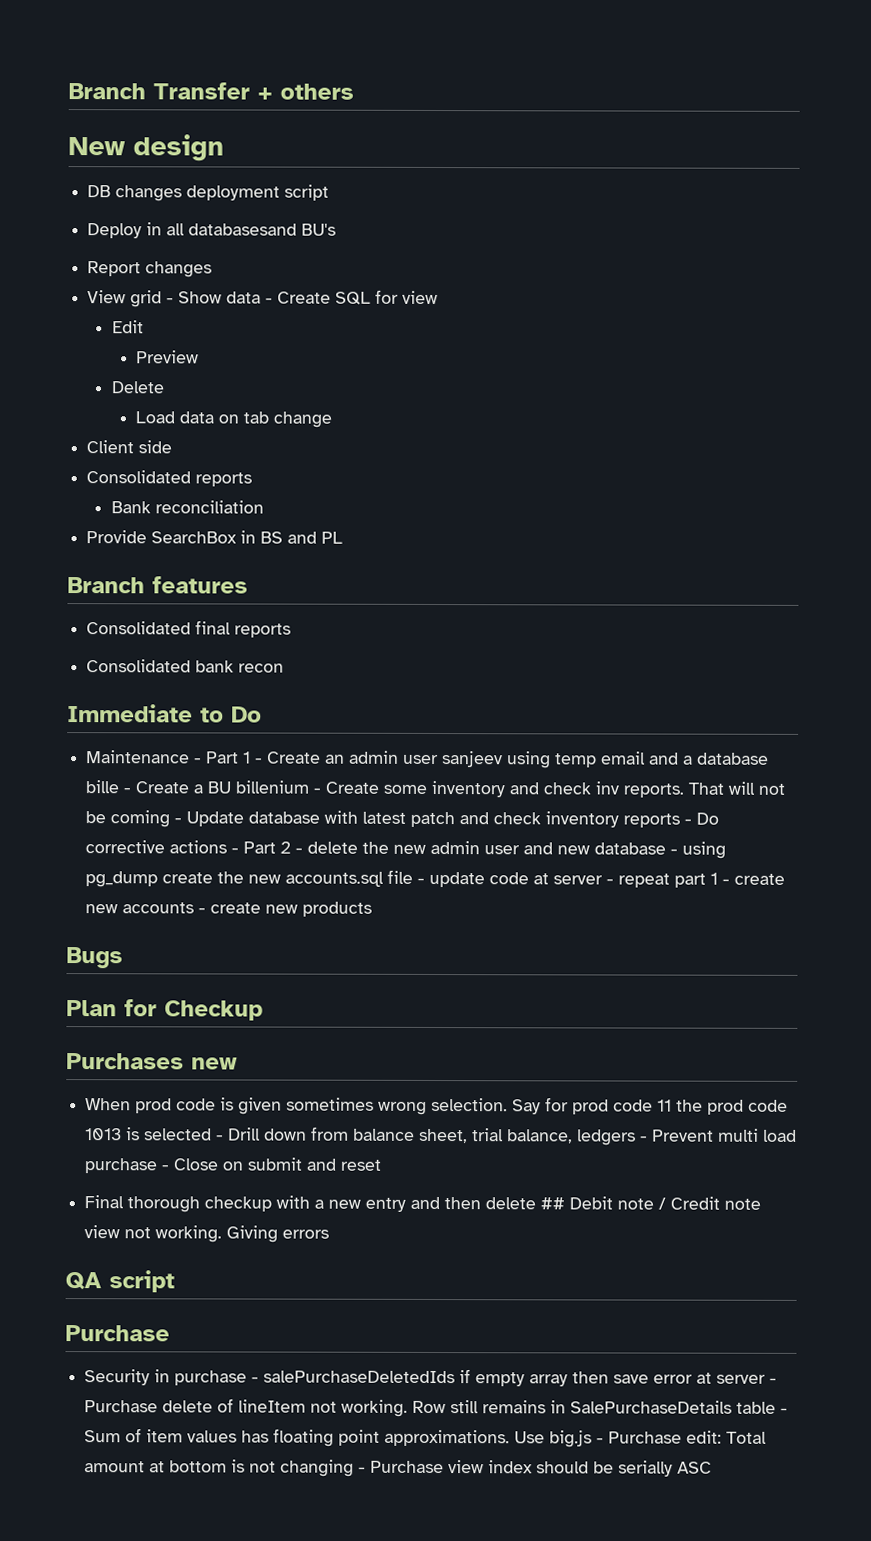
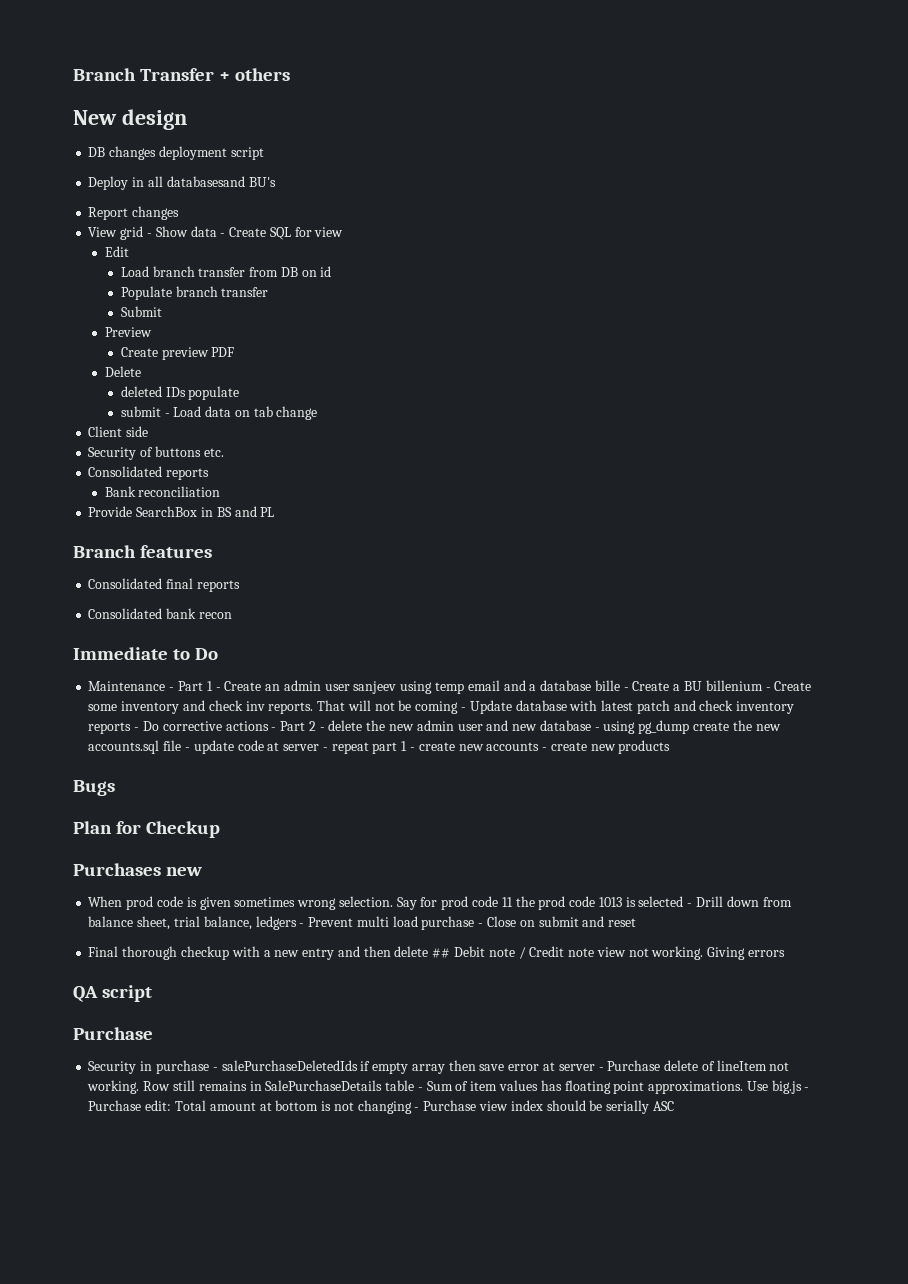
+ Load branch transfer from DB on id
+ Populate branch transfer
+ Submit
  Preview
+ Create preview PDF
  Delete
- Load data on tab change
+ deleted IDs populate
+ submit - Load data on tab change
+ Security of buttons etc.

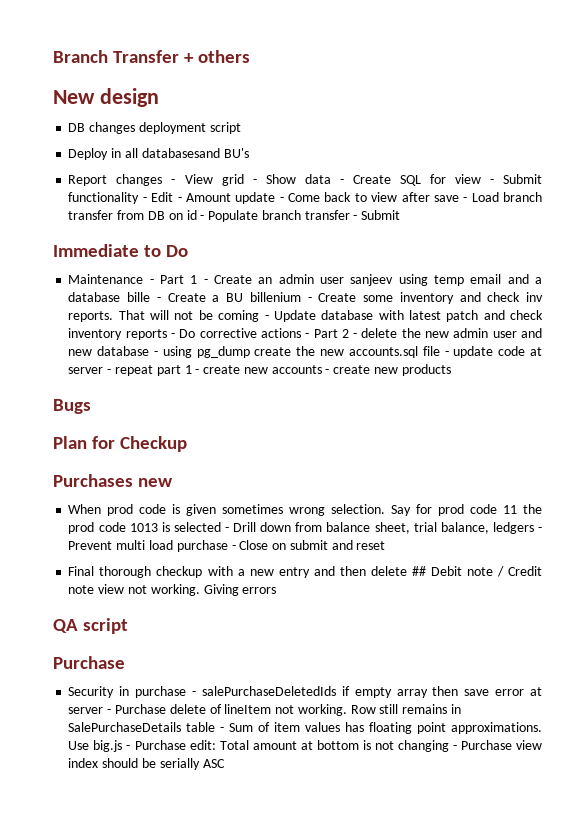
- Report changes
- View grid - Show data - Create SQL for view
- Edit
- Load branch transfer from DB on id
- Populate branch transfer
- Submit
- Preview
- Create preview PDF
- Delete
- deleted IDs populate
- submit - Load data on tab change
- Client side
- Security of buttons etc.
- Consolidated reports
- Bank reconciliation
- Provide SearchBox in BS and PL
- Branch features
- Consolidated final reports
- Consolidated bank recon
+ Report changes - View grid - Show data - Create SQL for view - Submit functionality - Edit - Amount update - Come back to view after save - Load branch transfer from DB on id - Populate branch transfer - Submit

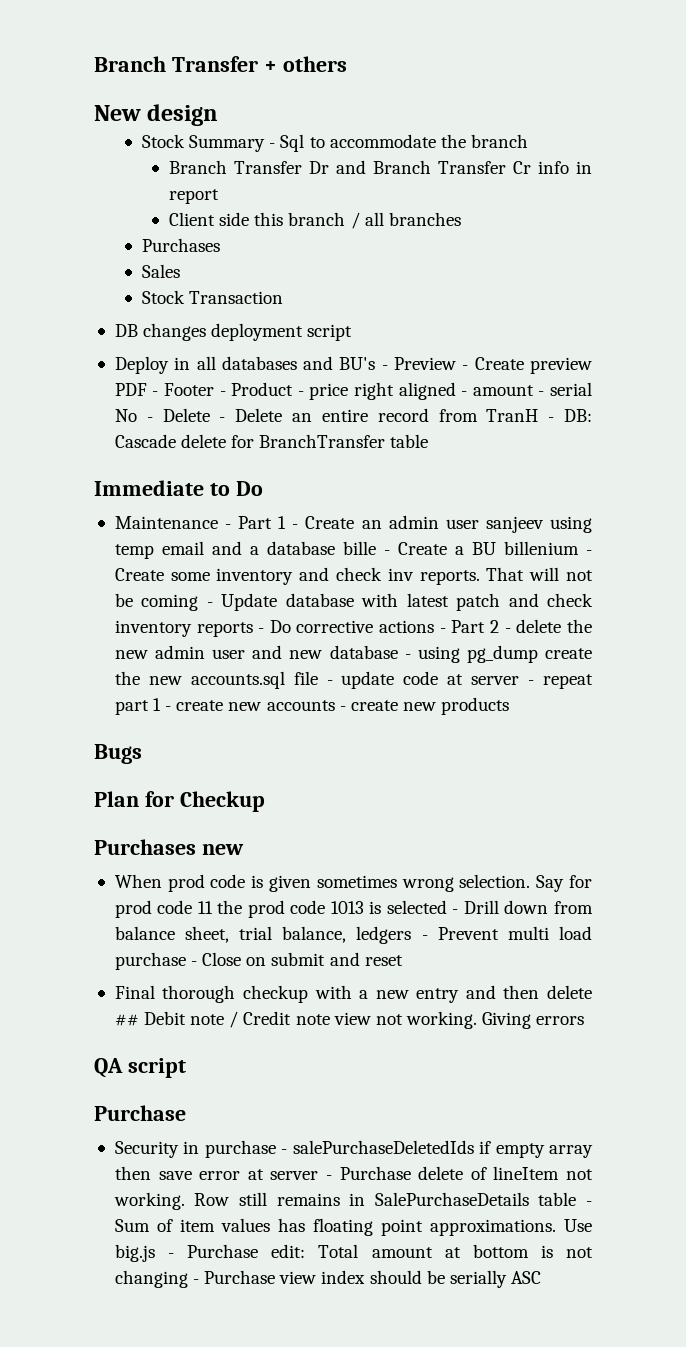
+ Stock Summary - Sql to accommodate the branch
+ Branch Transfer Dr and Branch Transfer Cr info in report
+ Client side this branch / all branches
+ Purchases
+ Sales
+ Stock Transaction
- Deploy in all databasesand BU's
- Report changes - View grid - Show data - Create SQL for view - Submit functionality - Edit - Amount update - Come back to view after save - Load branch transfer from DB on id - Populate branch transfer - Submit
+ Deploy in all databases and BU's - Preview - Create preview PDF - Footer - Product - price right aligned - amount - serial No - Delete - Delete an entire record from TranH - DB: Cascade delete for BranchTransfer table

